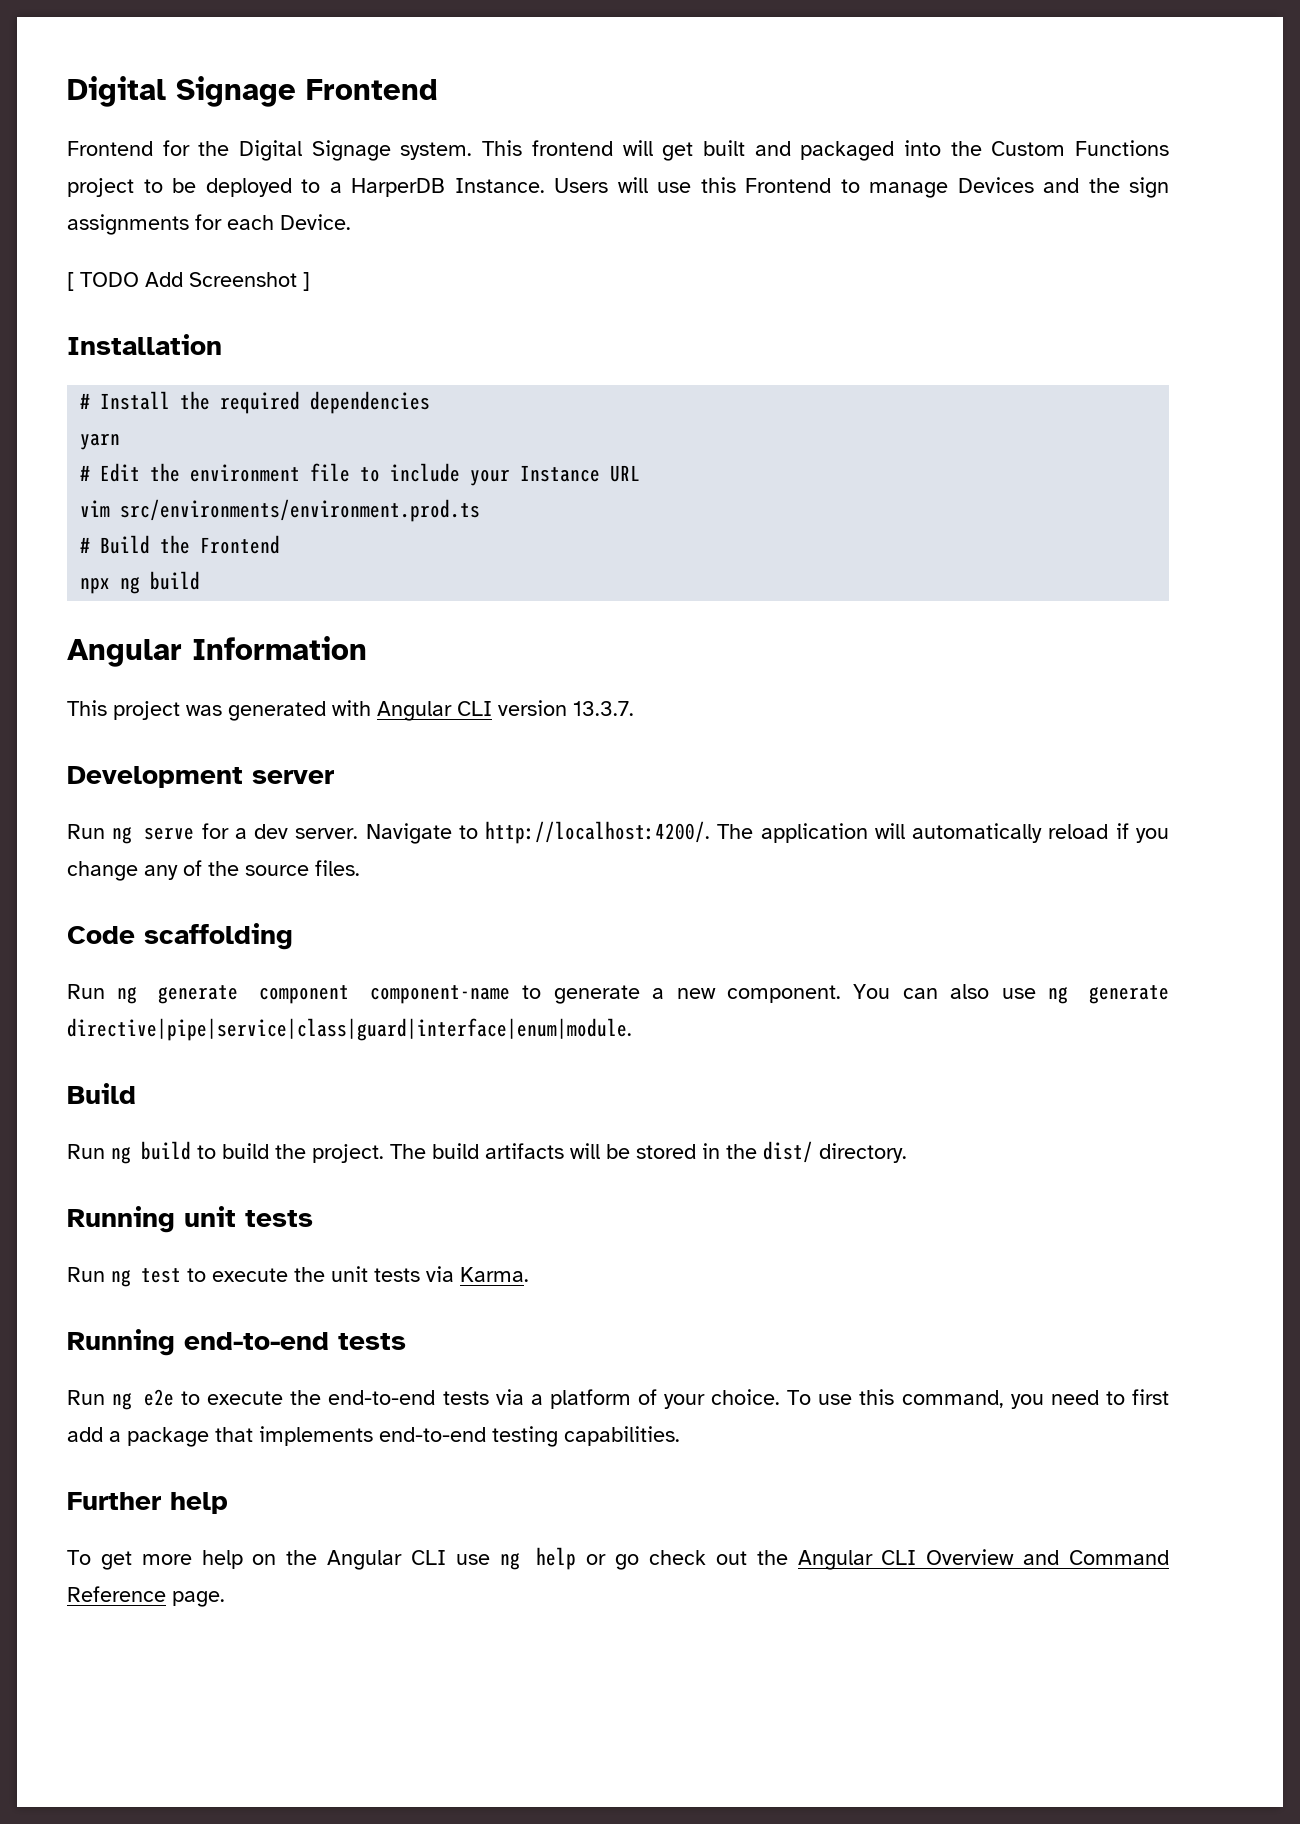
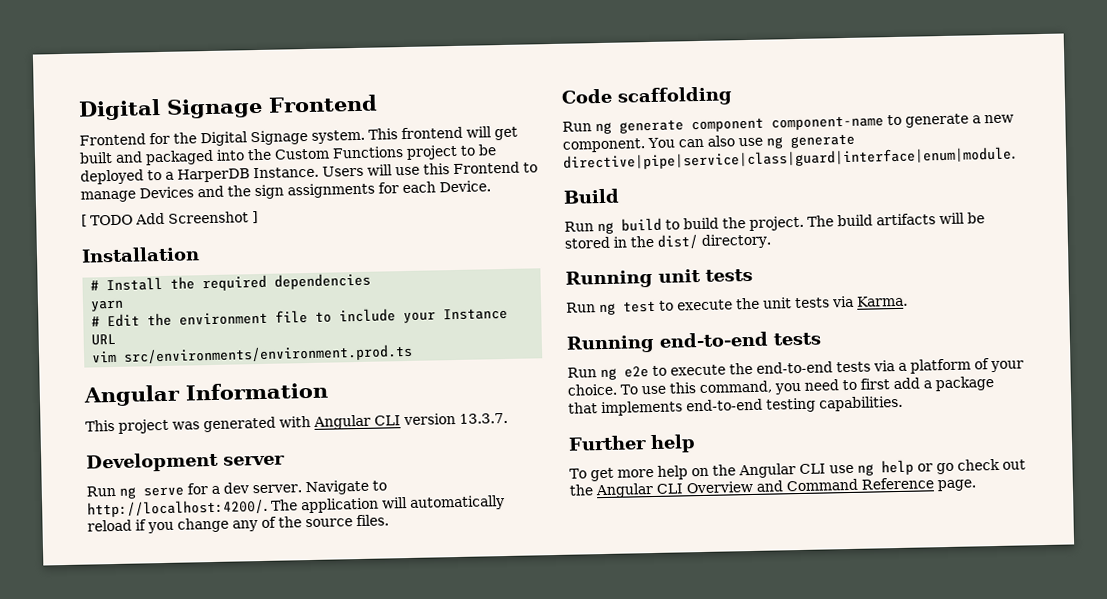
- # Build the Frontend
- npx ng build

